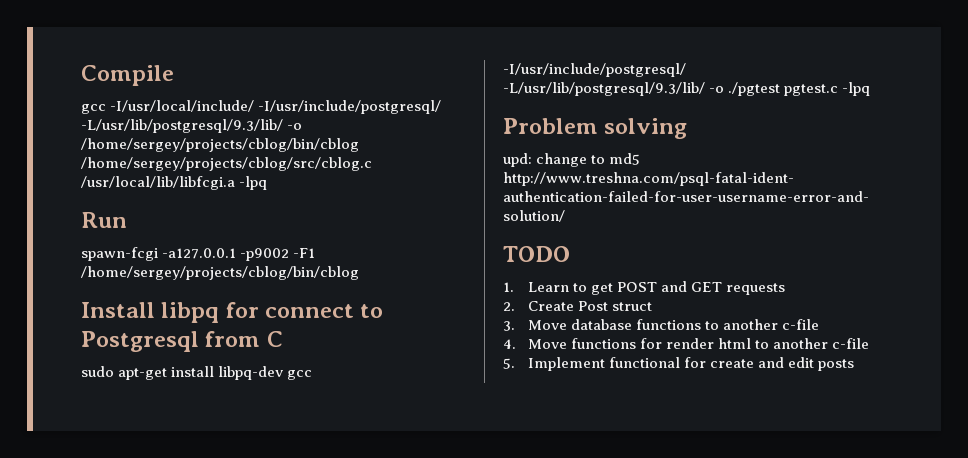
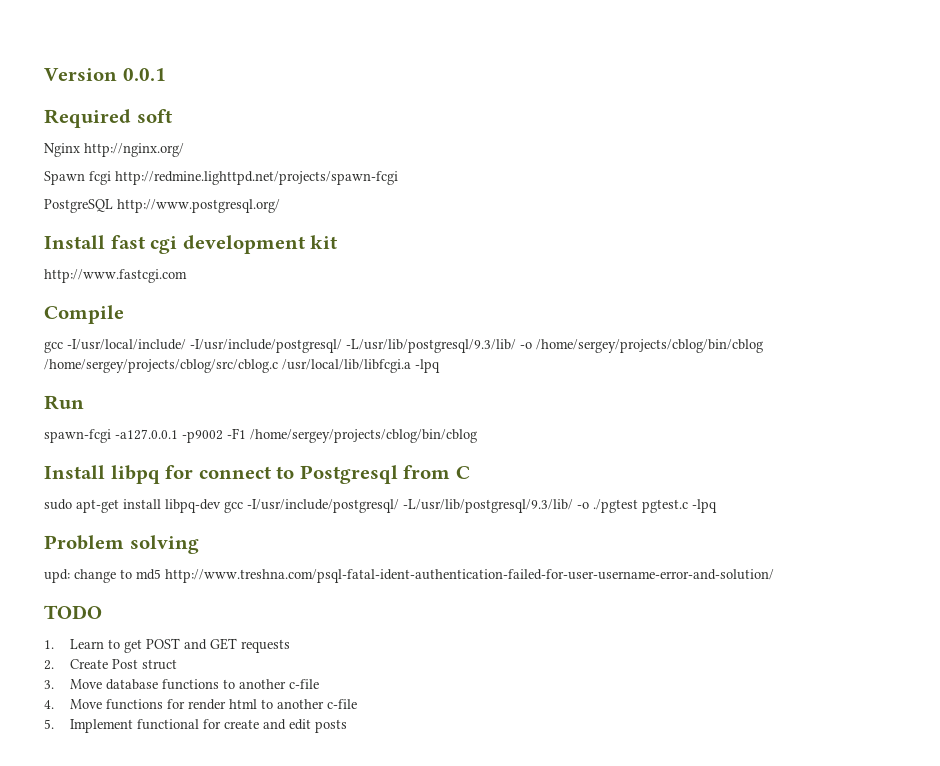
+ Version 0.0.1
+ Required soft
+ Nginx http://nginx.org/
+ Spawn fcgi http://redmine.lighttpd.net/projects/spawn-fcgi
+ PostgreSQL http://www.postgresql.org/
+ Install fast cgi development kit
+ http://www.fastcgi.com

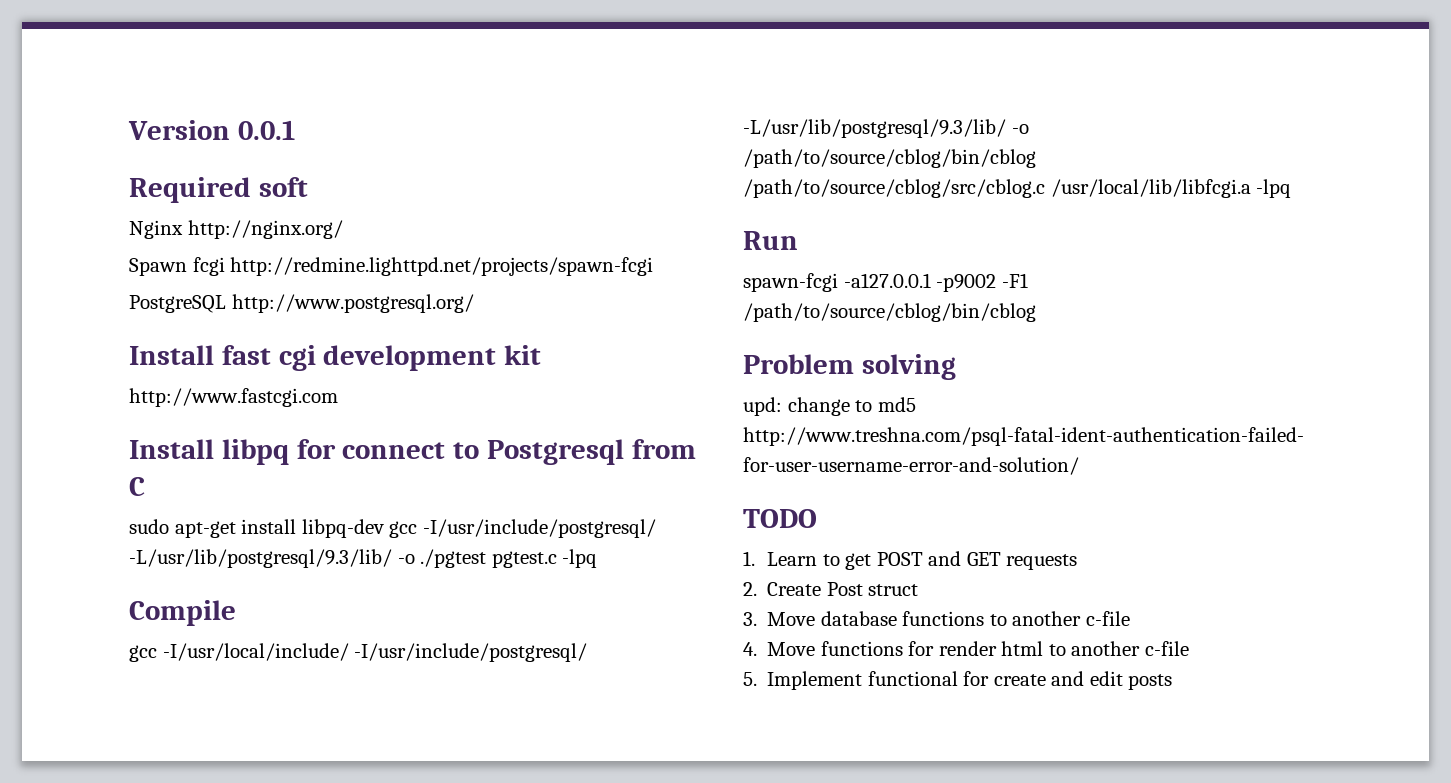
- Compile
- gcc -I/usr/local/include/ -I/usr/include/postgresql/ -L/usr/lib/postgresql/9.3/lib/ -o /home/sergey/projects/cblog/bin/cblog /home/sergey/projects/cblog/src/cblog.c /usr/local/lib/libfcgi.a -lpq
- Run
- spawn-fcgi -a127.0.0.1 -p9002 -F1 /home/sergey/projects/cblog/bin/cblog
+ Compile
+ gcc -I/usr/local/include/ -I/usr/include/postgresql/ -L/usr/lib/postgresql/9.3/lib/ -o /path/to/source/cblog/bin/cblog /path/to/source/cblog/src/cblog.c /usr/local/lib/libfcgi.a -lpq
+ Run
+ spawn-fcgi -a127.0.0.1 -p9002 -F1 /path/to/source/cblog/bin/cblog

